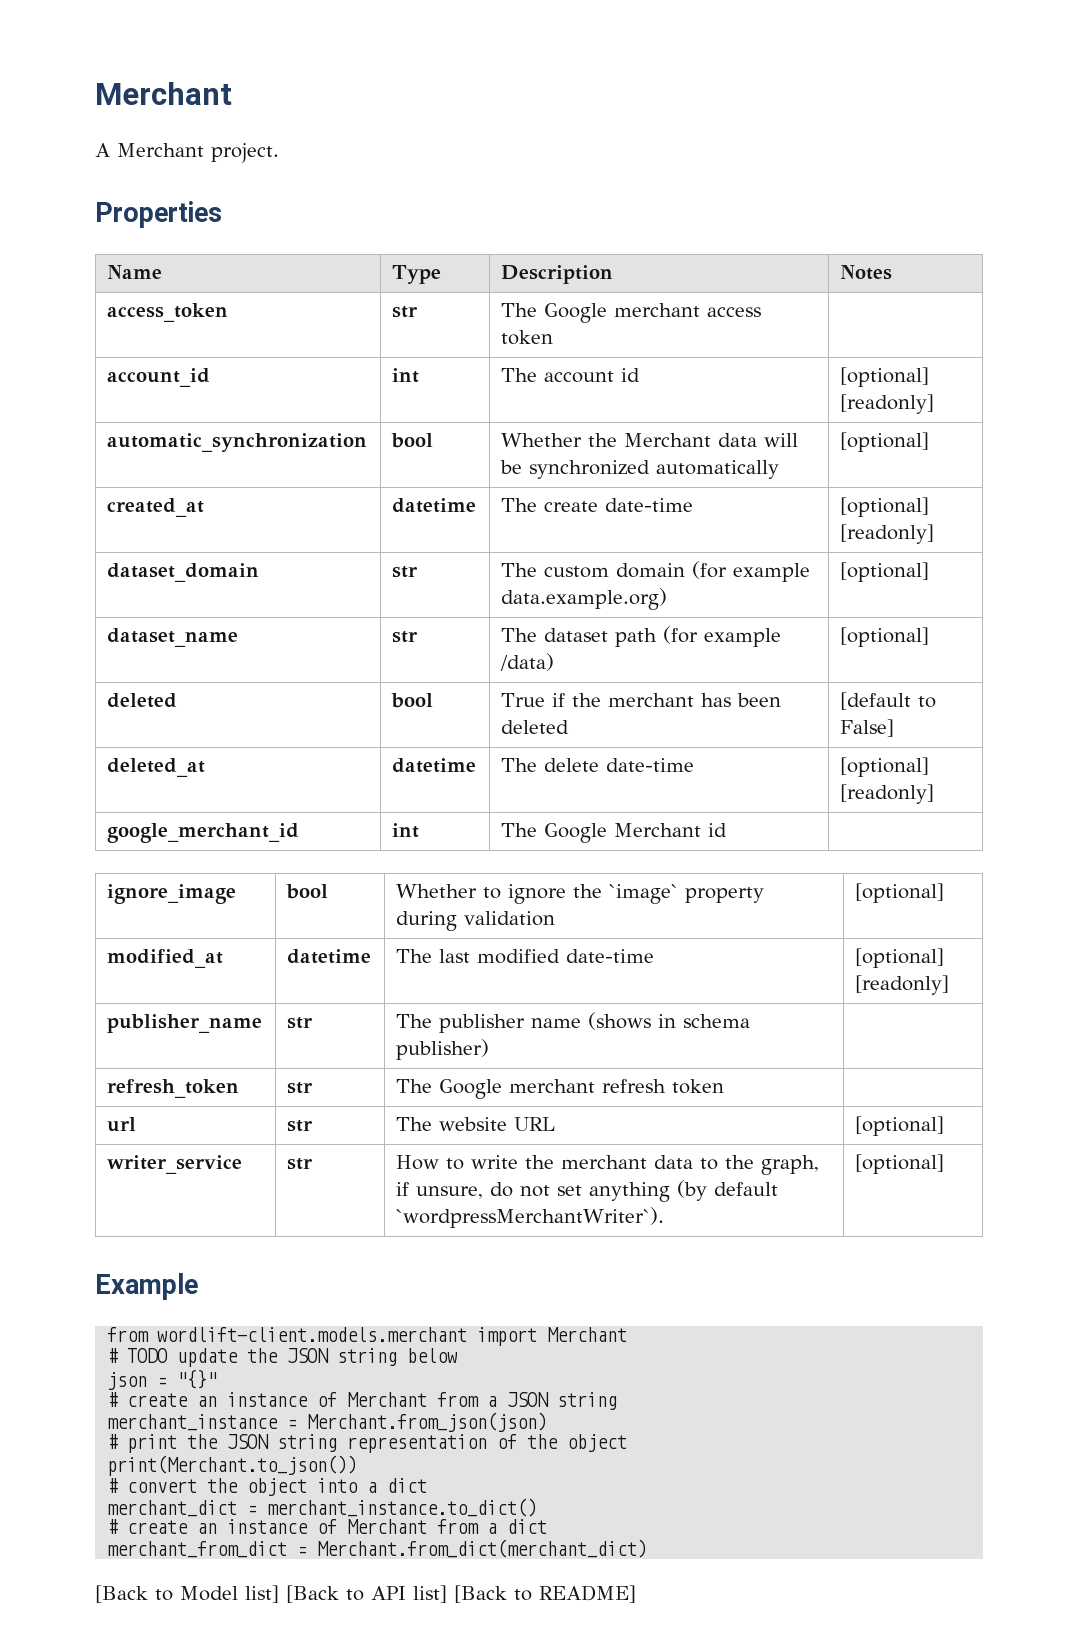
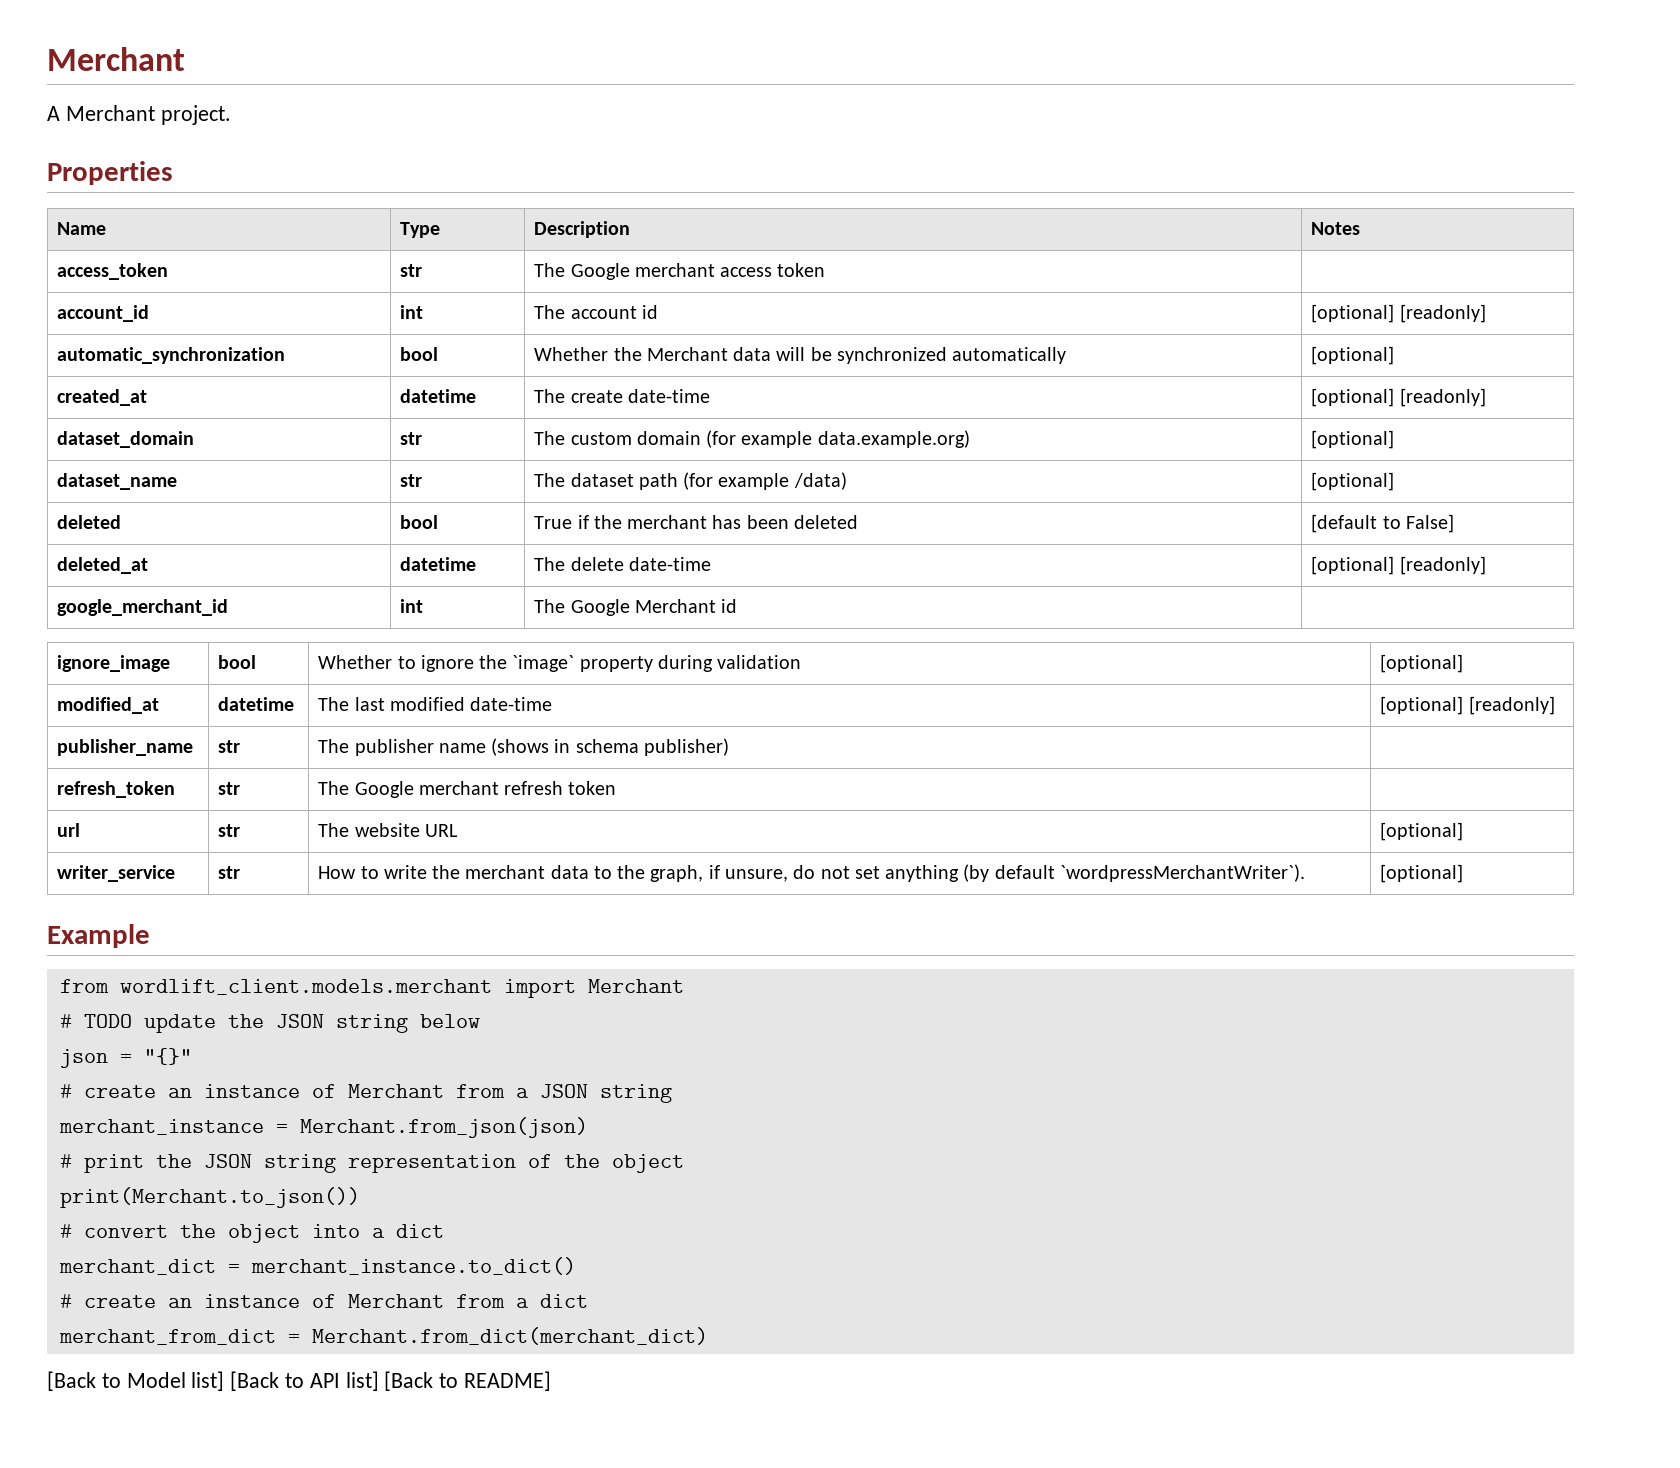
- from wordlift-client.models.merchant import Merchant
+ from wordlift_client.models.merchant import Merchant

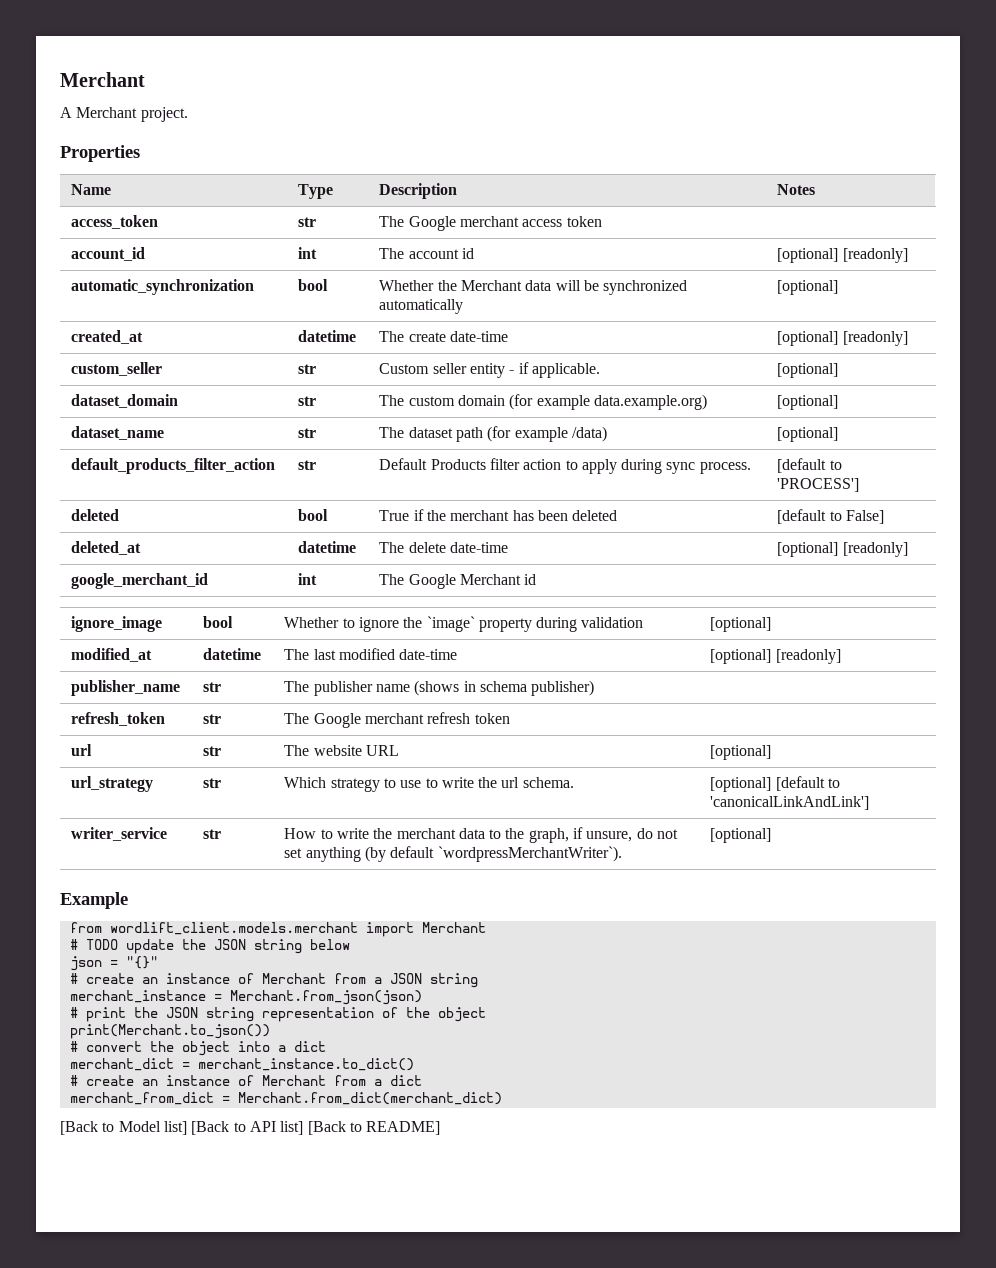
+ custom_seller | str | Custom seller entity - if applicable. | [optional]
+ default_products_filter_action | str | Default Products filter action to apply during sync process. | [default to 'PROCESS']
+ url_strategy | str | Which strategy to use to write the url schema. | [optional] [default to 'canonicalLinkAndLink']

